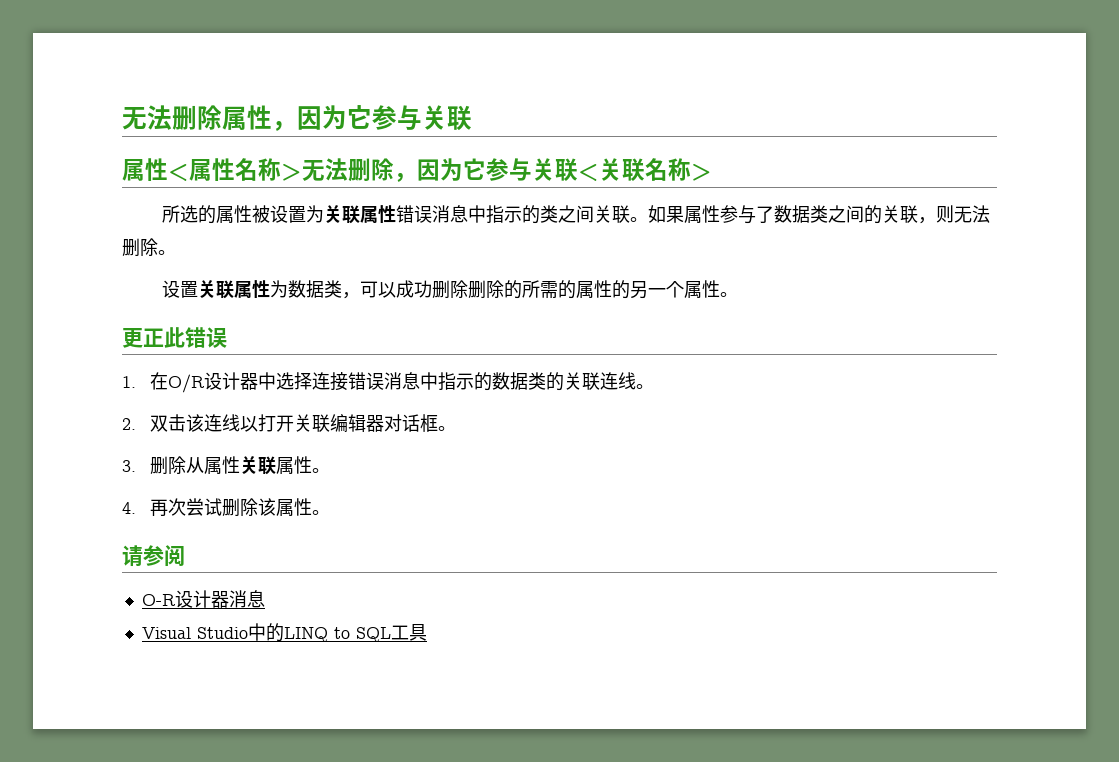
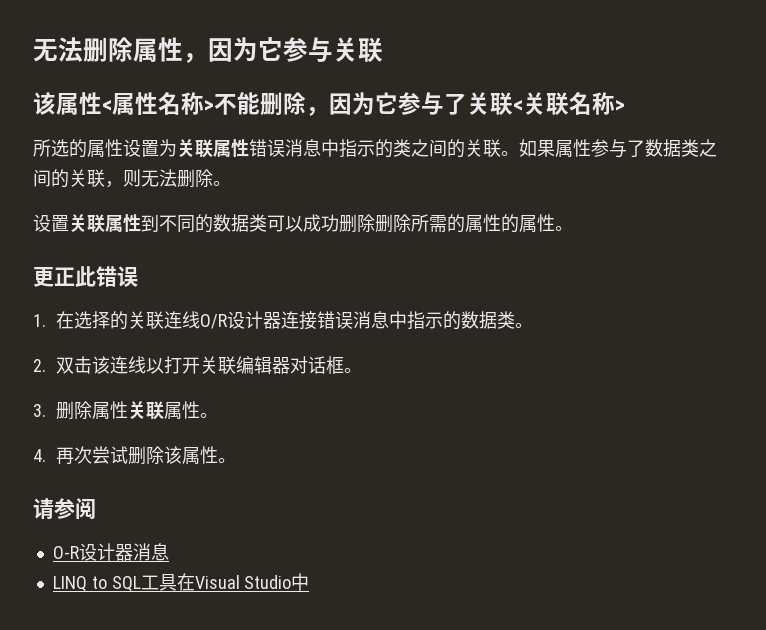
- 属性<属性名称>无法删除，因为它参与关联<关联名称>
+ 该属性<属性名称>不能删除，因为它参与了关联<关联名称>
- 所选的属性被设置为关联属性错误消息中指示的类之间关联。
+ 所选的属性设置为关联属性错误消息中指示的类之间的关联。
- 设置关联属性为数据类，可以成功删除删除的所需的属性的另一个属性。
+ 设置关联属性到不同的数据类可以成功删除删除所需的属性的属性。
- 1.在O/R设计器中选择连接错误消息中指示的数据类的关联连线。
+ 1.在选择的关联连线O/R设计器连接错误消息中指示的数据类。
- 3.删除从属性关联属性。
+ 3.删除属性关联属性。
- Visual Studio中的LINQ to SQL工具
+ LINQ to SQL工具在Visual Studio中

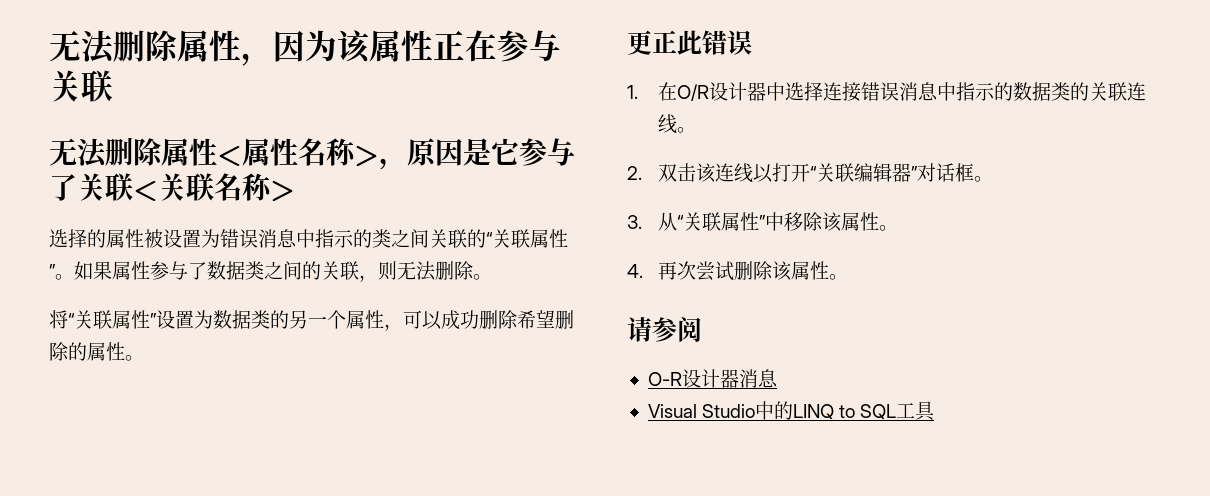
- 无法删除属性，因为它参与关联
+ 无法删除属性，因为该属性正在参与关联
- 该属性<属性名称>不能删除，因为它参与了关联<关联名称>
+ 无法删除属性<属性名称>，原因是它参与了关联<关联名称>
- 所选的属性设置为关联属性错误消息中指示的类之间的关联。
+ 选择的属性被设置为错误消息中指示的类之间关联的“关联属性”。
- 设置关联属性到不同的数据类可以成功删除删除所需的属性的属性。
+ 将“关联属性”设置为数据类的另一个属性，可以成功删除希望删除的属性。
- 1.在选择的关联连线O/R设计器连接错误消息中指示的数据类。
+ 1.在O/R设计器中选择连接错误消息中指示的数据类的关联连线。
- 2.双击该连线以打开关联编辑器对话框。
+ 2.双击该连线以打开“关联编辑器”对话框。
- 3.删除属性关联属性。
+ 3.从“关联属性”中移除该属性。
- LINQ to SQL工具在Visual Studio中
+ Visual Studio中的LINQ to SQL工具

